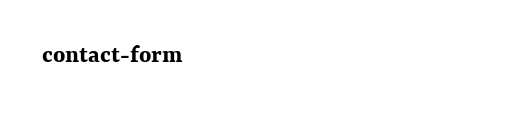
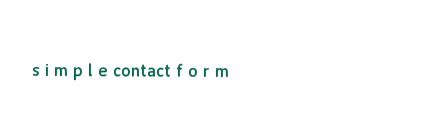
- contact-form
+ s i m p l e contact f o r m

